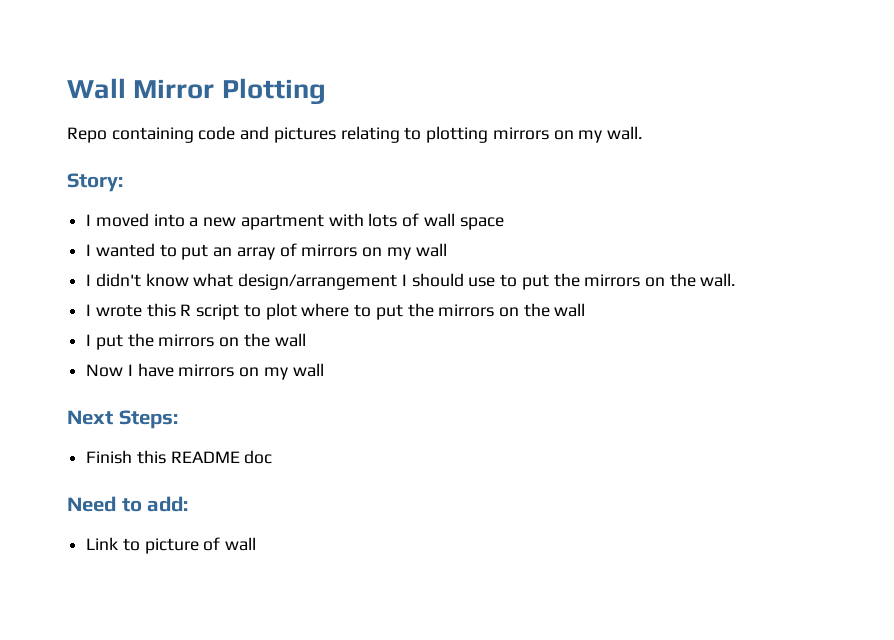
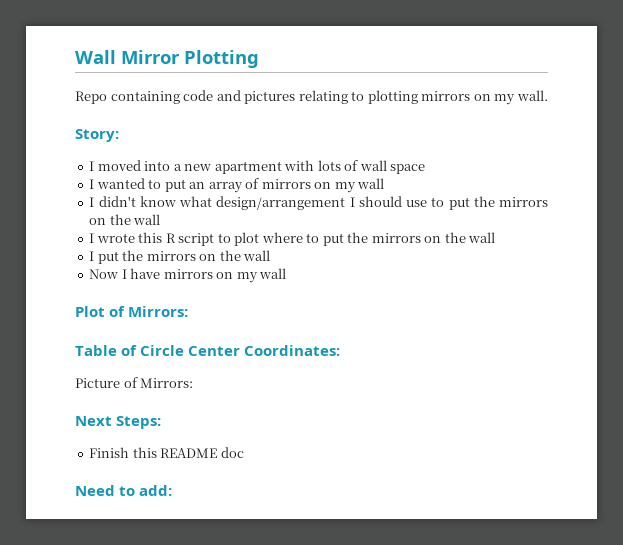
- I didn't know what design/arrangement I should use to put the mirrors on the wall.
+ I didn't know what design/arrangement I should use to put the mirrors on the wall
+ Plot of Mirrors:
+ Table of Circle Center Coordinates:
+ Picture of Mirrors:
- Link to picture of wall

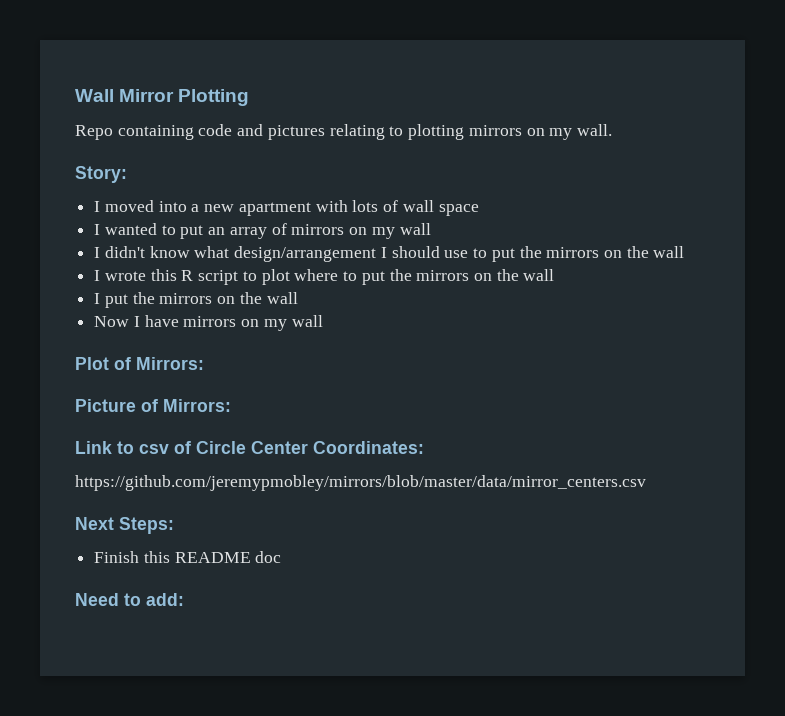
- Table of Circle Center Coordinates:
+ Picture of Mirrors:
+ Link to csv of Circle Center Coordinates:
- Picture of Mirrors:
+ https://github.com/jeremypmobley/mirrors/blob/master/data/mirror_centers.csv

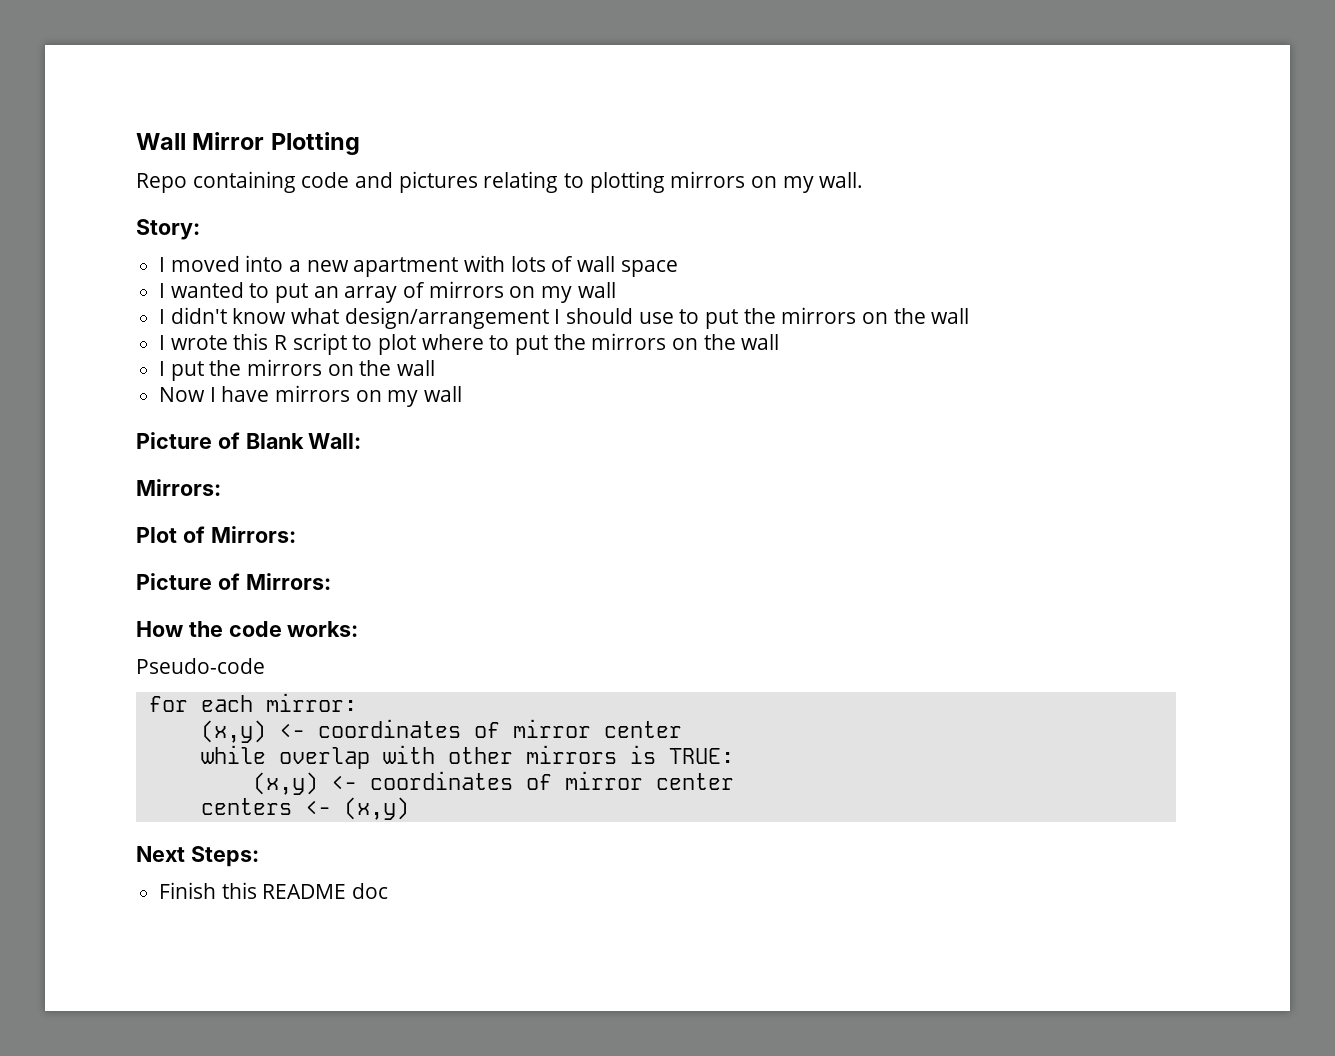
+ Picture of Blank Wall:
+ Mirrors:
- Link to csv of Circle Center Coordinates:
- https://github.com/jeremypmobley/mirrors/blob/master/data/mirror_centers.csv
+ How the code works:
+ Pseudo-code
+ for each mirror:
+ (x,y) <- coordinates of mirror center
+ while overlap with other mirrors is TRUE:
+ (x,y) <- coordinates of mirror center
+ centers <- (x,y)
- Need to add:

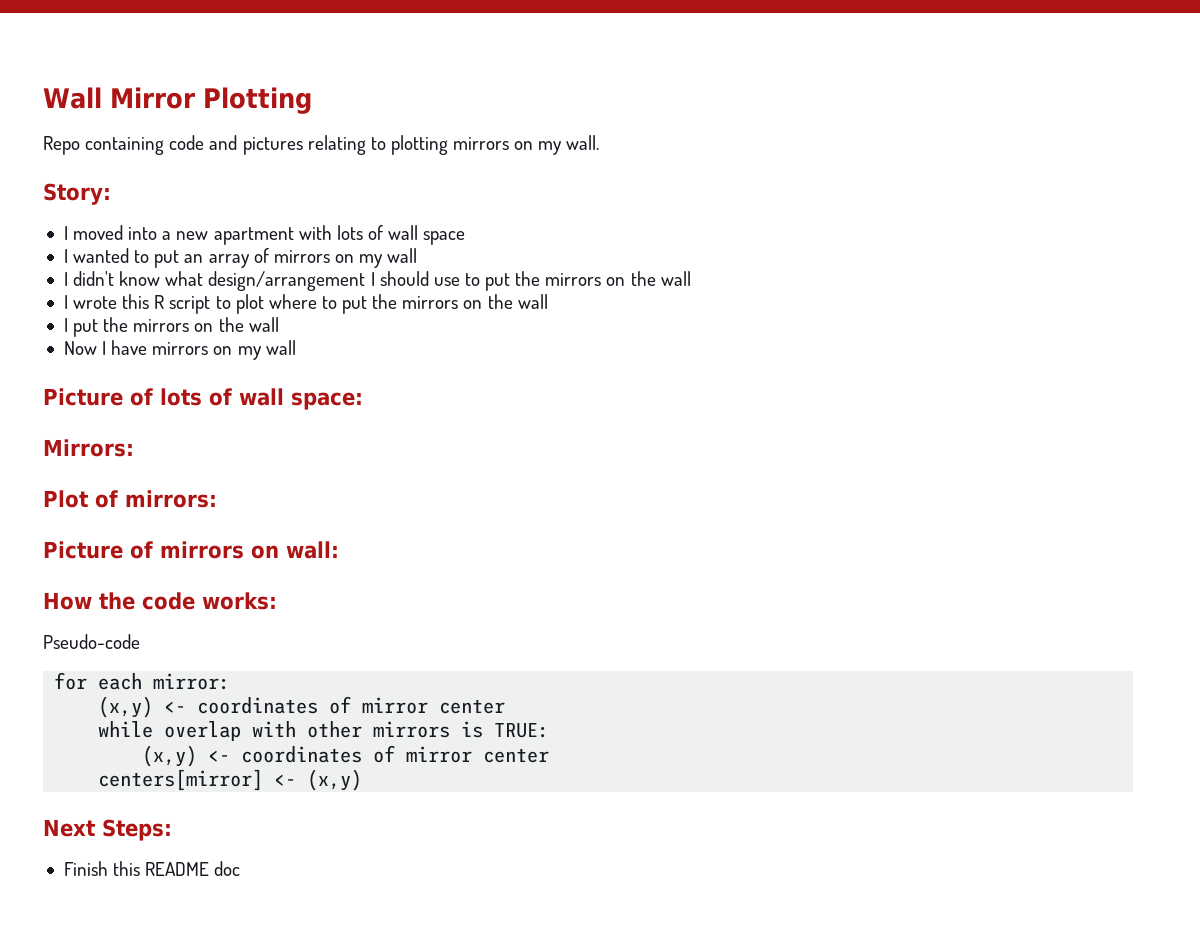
- Picture of Blank Wall:
+ Picture of lots of wall space:
- Plot of Mirrors:
- Picture of Mirrors:
+ Plot of mirrors:
+ Picture of mirrors on wall:
- centers <- (x,y)
+ centers[mirror] <- (x,y)

